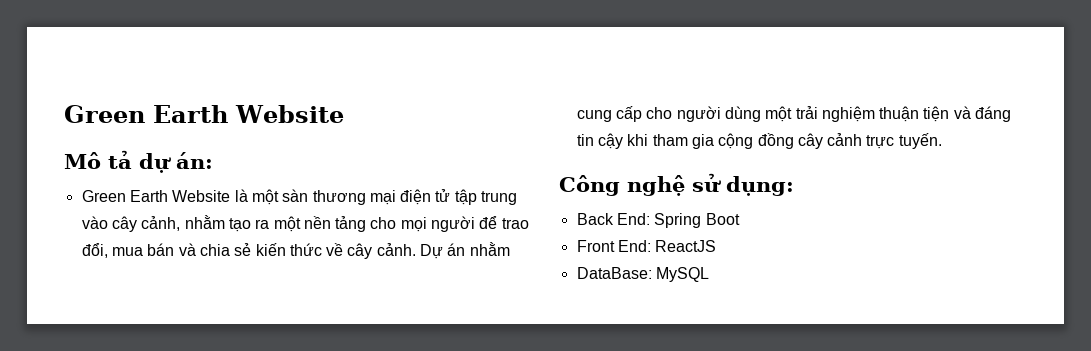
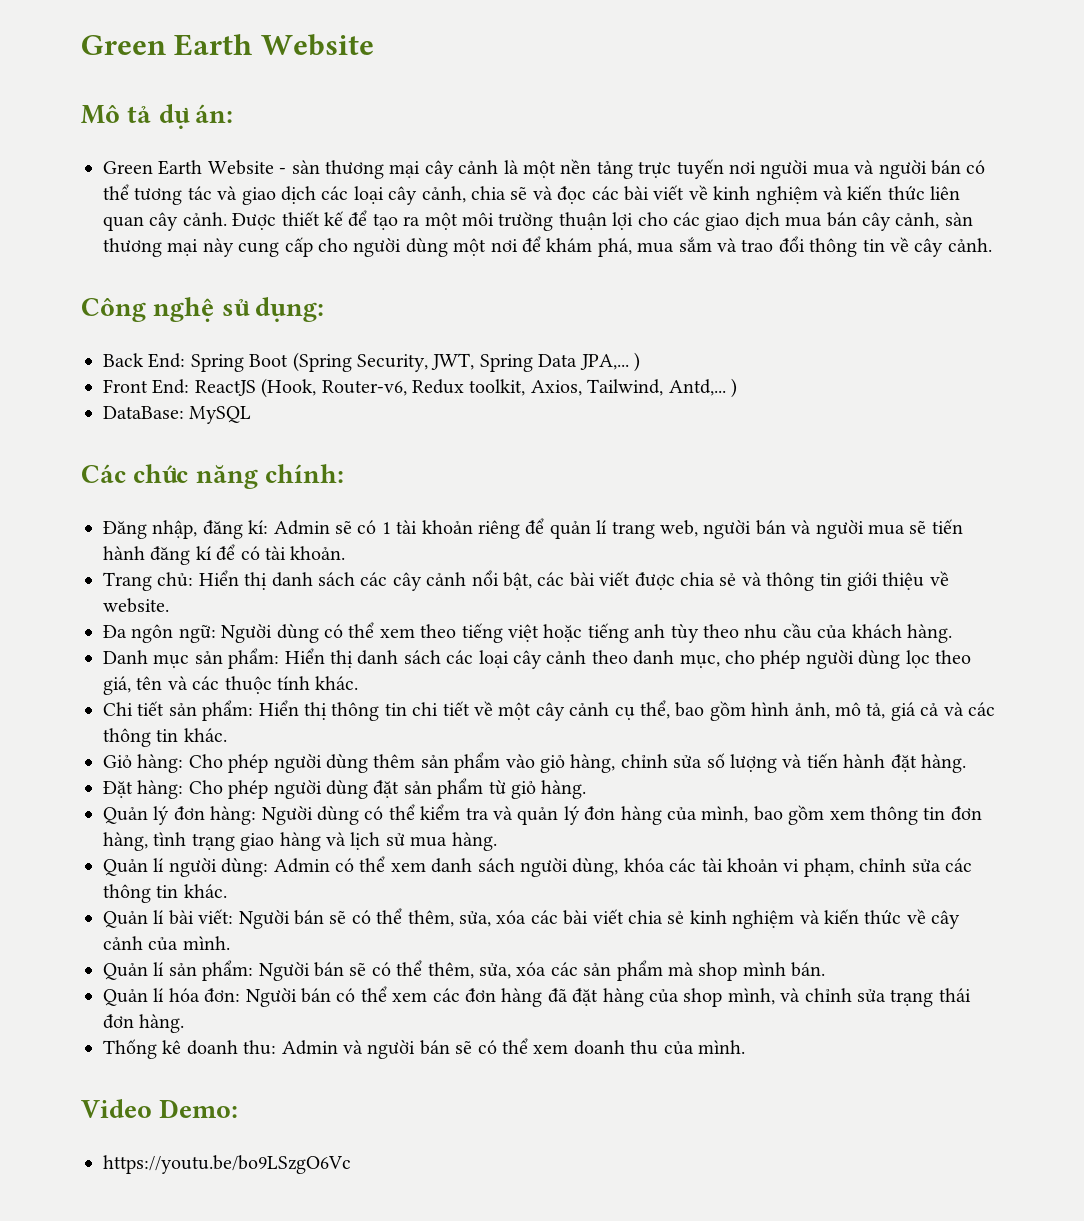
- Green Earth Website là một sàn thương mại điện tử tập trung vào cây cảnh, nhằm tạo ra một nền tảng cho mọi người để trao đổi, mua bán và chia sẻ kiến thức về cây cảnh. Dự án nhằm cung cấp cho người dùng một trải nghiệm thuận tiện và đáng tin cậy khi tham gia cộng đồng cây cảnh trực tuyến.
+ Green Earth Website - sàn thương mại cây cảnh là một nền tảng trực tuyến nơi người mua và người bán có thể tương tác và giao dịch các loại cây cảnh, chia sẽ và đọc các bài viết về kinh nghiệm và kiến thức liên quan cây cảnh. Được thiết kế để tạo ra một môi trường thuận lợi cho các giao dịch mua bán cây cảnh, sàn thương mại này cung cấp cho người dùng một nơi để khám phá, mua sắm và trao đổi thông tin về cây cảnh.
- Back End: Spring Boot
- Front End: ReactJS
+ Back End: Spring Boot (Spring Security, JWT, Spring Data JPA,... )
+ Front End: ReactJS (Hook, Router-v6, Redux toolkit, Axios, Tailwind, Antd,... )
  DataBase: MySQL
+ Các chức năng chính:
+ Đăng nhập, đăng kí: Admin sẽ có 1 tài khoản riêng để quản lí trang web, người bán và người mua sẽ tiến hành đăng kí để có tài khoản.
+ Trang chủ: Hiển thị danh sách các cây cảnh nổi bật, các bài viết được chia sẻ và thông tin giới thiệu về website.
+ Đa ngôn ngữ: Người dùng có thể xem theo tiếng việt hoặc tiếng anh tùy theo nhu cầu của khách hàng.
+ Danh mục sản phẩm: Hiển thị danh sách các loại cây cảnh theo danh mục, cho phép người dùng lọc theo giá, tên và các thuộc tính khác.
+ Chi tiết sản phẩm: Hiển thị thông tin chi tiết về một cây cảnh cụ thể, bao gồm hình ảnh, mô tả, giá cả và các thông tin khác.
+ Giỏ hàng: Cho phép người dùng thêm sản phẩm vào giỏ hàng, chỉnh sửa số lượng và tiến hành đặt hàng.
+ Đặt hàng: Cho phép người dùng đặt sản phẩm từ giỏ hàng.
+ Quản lý đơn hàng: Người dùng có thể kiểm tra và quản lý đơn hàng của mình, bao gồm xem thông tin đơn hàng, tình trạng giao hàng và lịch sử mua hàng.
+ Quản lí người dùng: Admin có thể xem danh sách người dùng, khóa các tài khoản vi phạm, chỉnh sửa các thông tin khác.
+ Quản lí bài viết: Người bán sẽ có thể thêm, sửa, xóa các bài viết chia sẻ kinh nghiệm và kiến thức về cây cảnh của mình.
+ Quản lí sản phẩm: Người bán sẽ có thể thêm, sửa, xóa các sản phẩm mà shop mình bán.
+ Quản lí hóa đơn: Người bán có thể xem các đơn hàng đã đặt hàng của shop mình, và chỉnh sửa trạng thái đơn hàng.
+ Thống kê doanh thu: Admin và người bán sẽ có thể xem doanh thu của mình.
+ Video Demo:
+ https://youtu.be/bo9LSzgO6Vc

